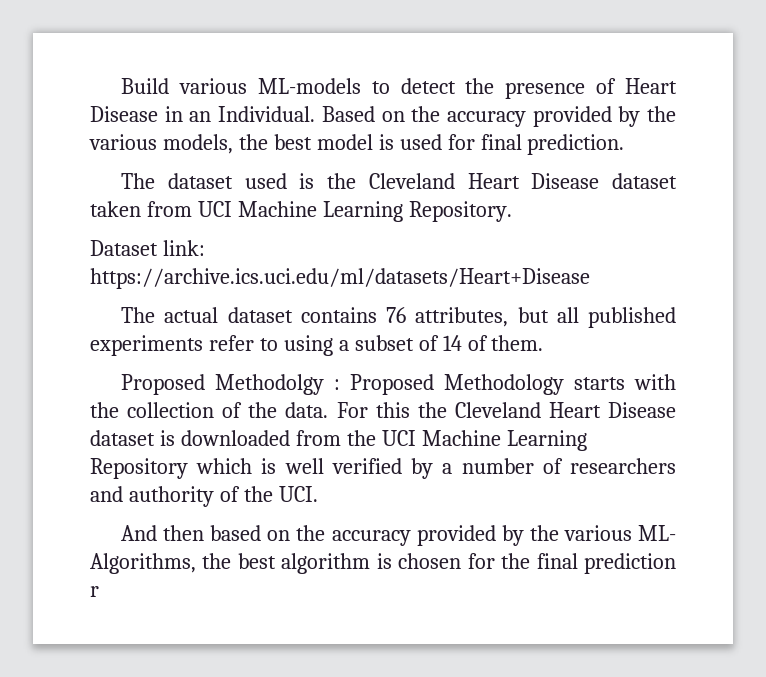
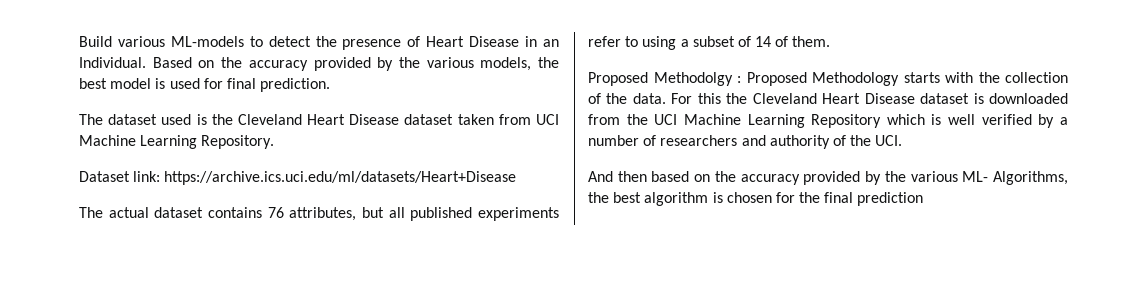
- And then based on the accuracy provided by the various ML- Algorithms, the best algorithm is chosen for the final prediction r
+ And then based on the accuracy provided by the various ML- Algorithms, the best algorithm is chosen for the final prediction

